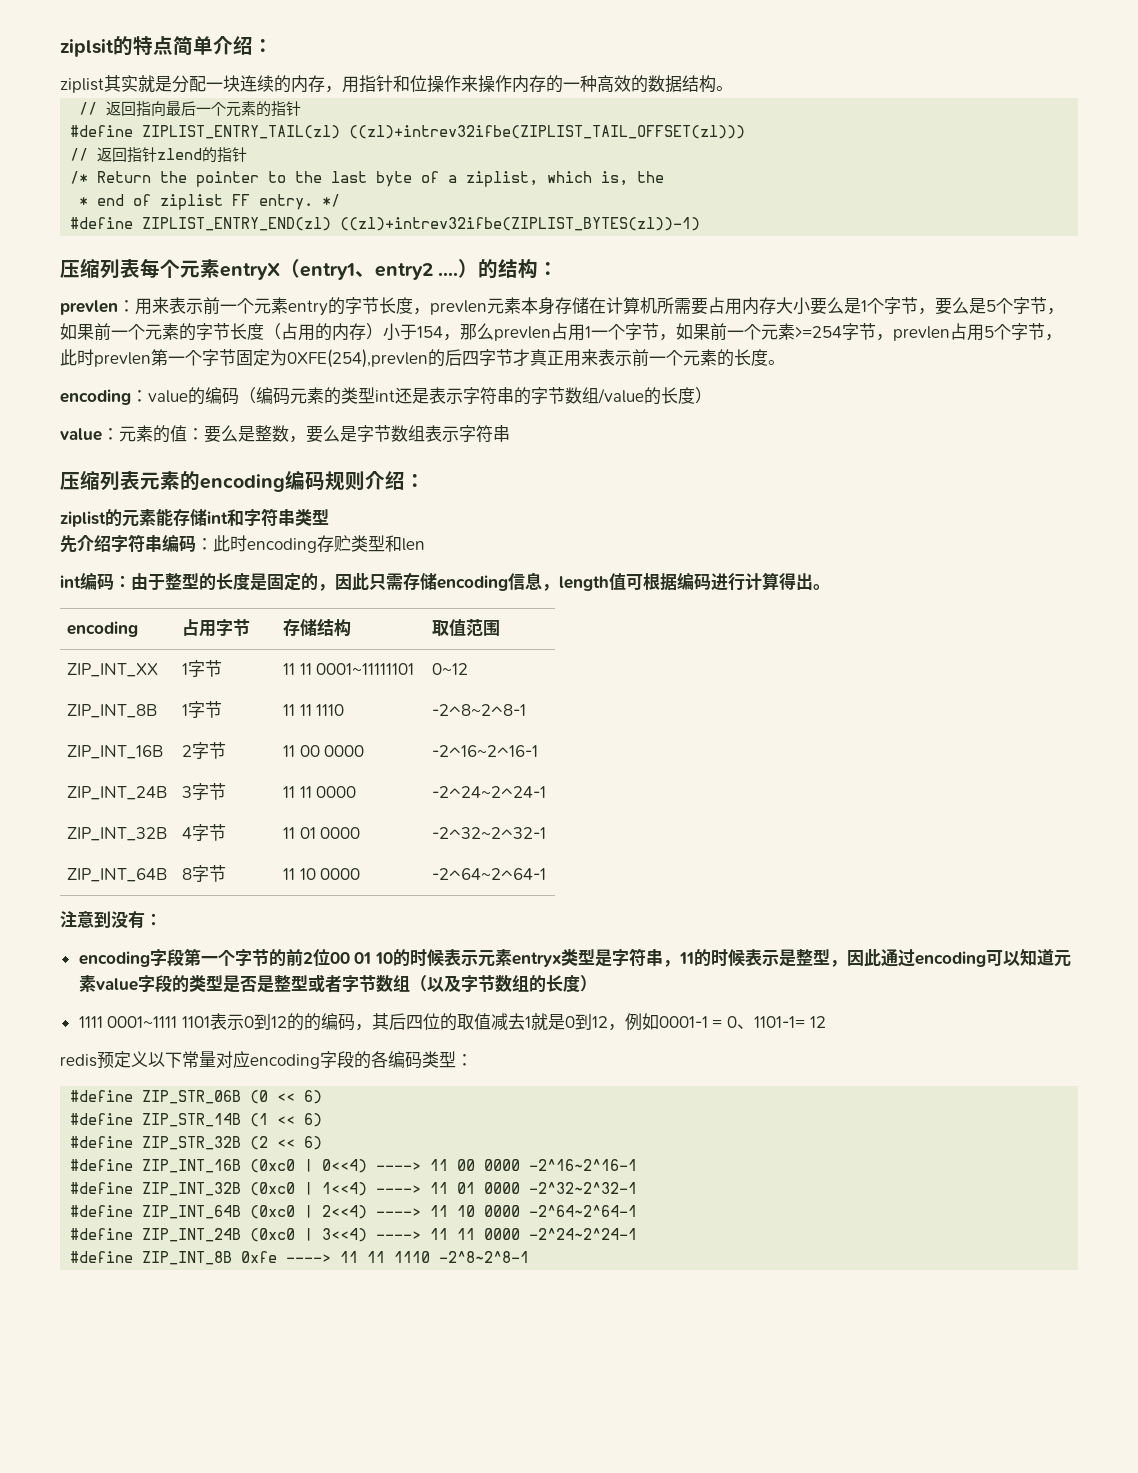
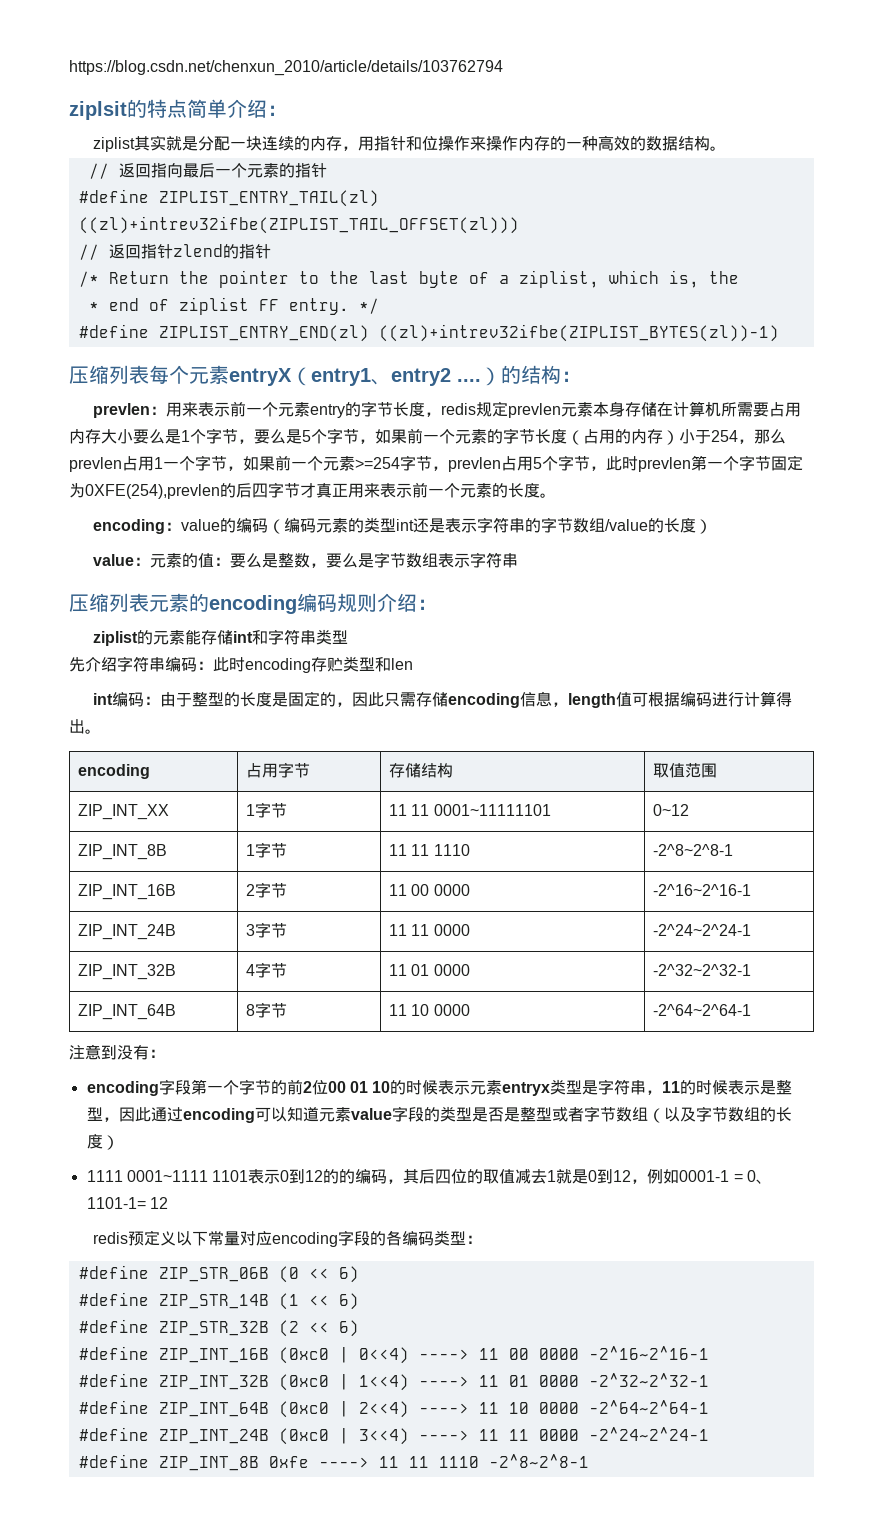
+ https://blog.csdn.net/chenxun_2010/article/details/103762794
- 用来表示前一个元素entry的字节长度，prevlen元素本身存储在计算机所需要占用内存大小要么是1个字节，要么是5个字节，如果前一个元素的字节长度（占用的内存）小于154，那么prevlen占用1一个字节，如果前一个元素>=254字节，prevlen占用5个字节，此时prevlen第一个字节固定为0XFE(254),prevlen的后四字节才真正用来表示前一个元素的长度。
+ 用来表示前一个元素entry的字节长度，redis规定prevlen元素本身存储在计算机所需要占用内存大小要么是1个字节，要么是5个字节，如果前一个元素的字节长度（占用的内存）小于254，那么prevlen占用1一个字节，如果前一个元素>=254字节，prevlen占用5个字节，此时prevlen第一个字节固定为0XFE(254),prevlen的后四字节才真正用来表示前一个元素的长度。

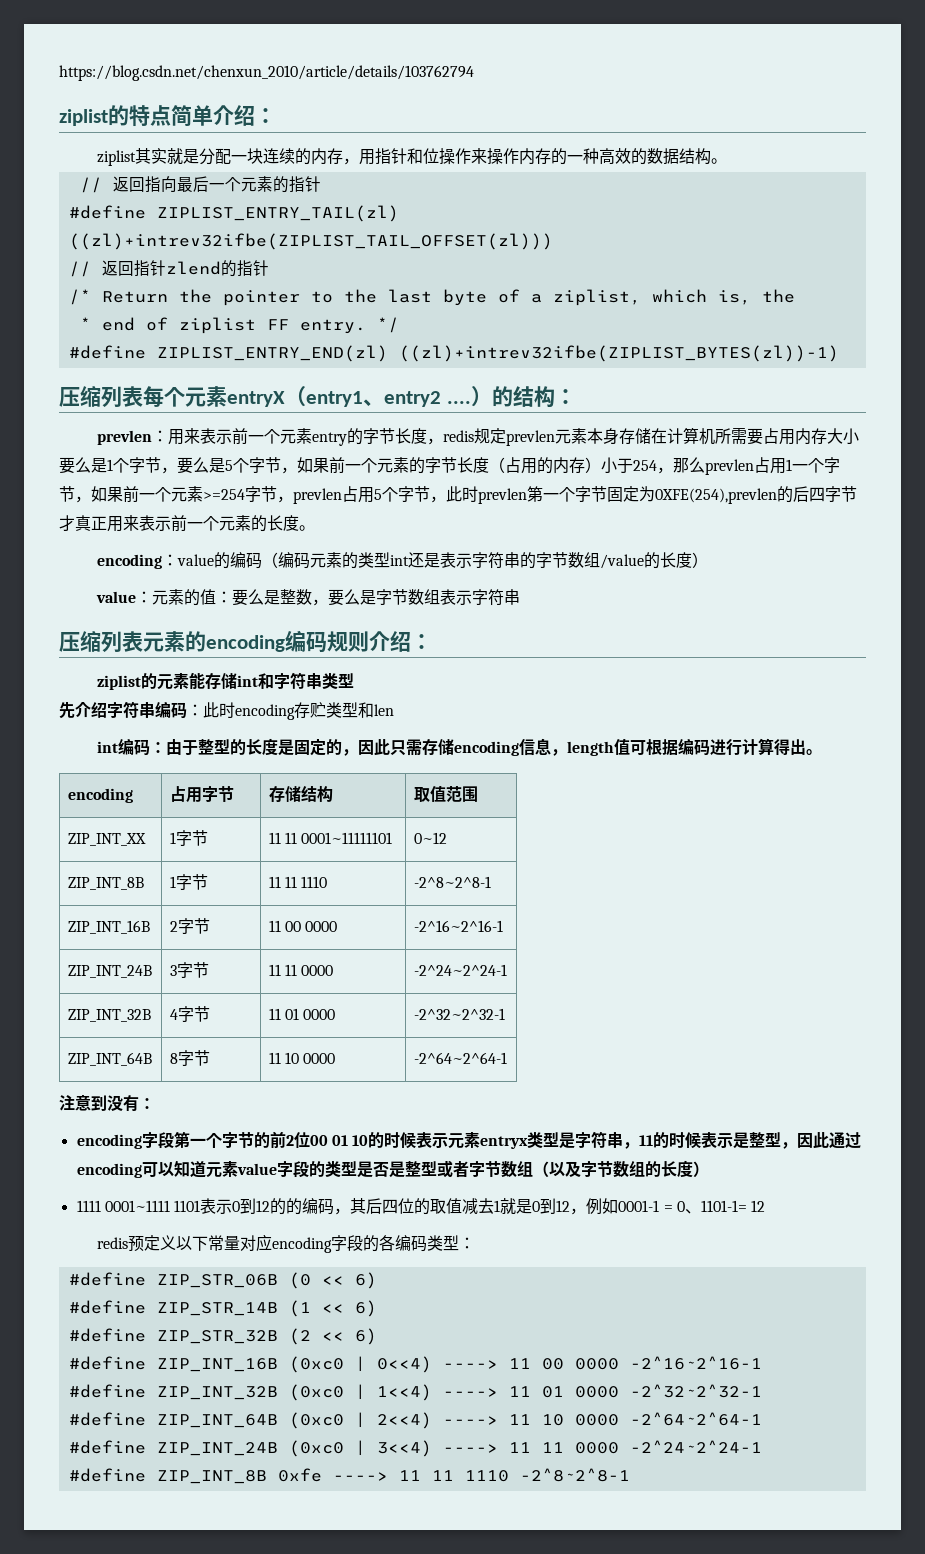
- ziplsit的特点简单介绍：
+ ziplist的特点简单介绍：

